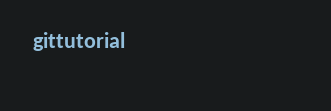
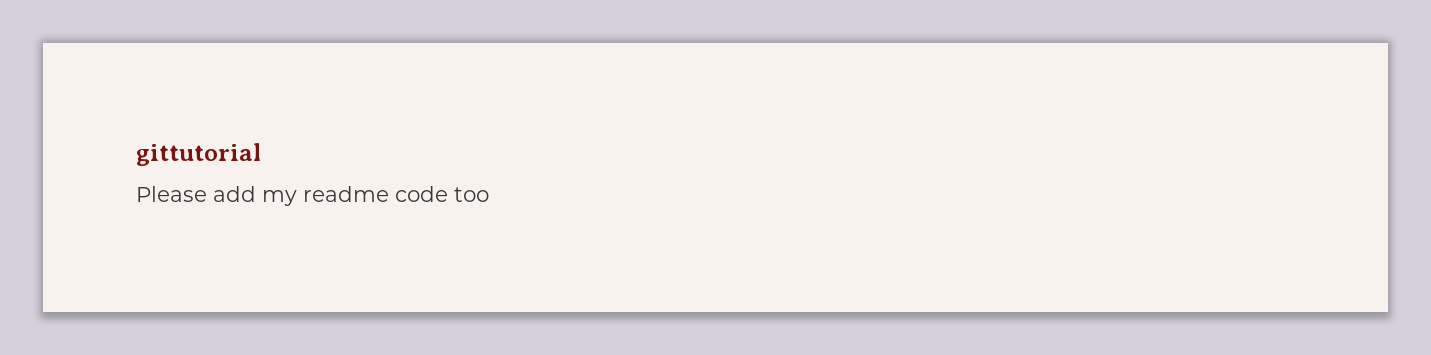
+ Please add my readme code too

